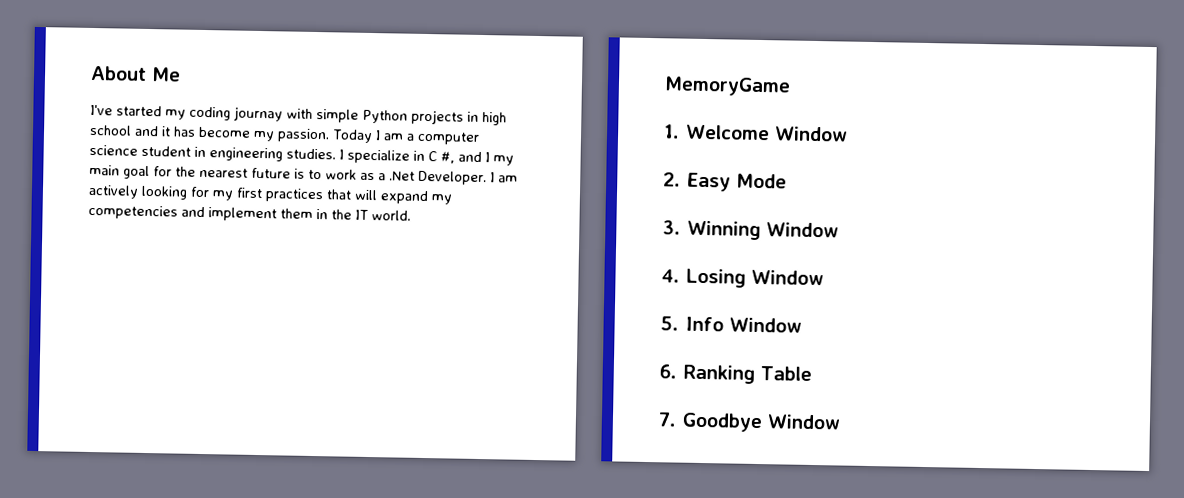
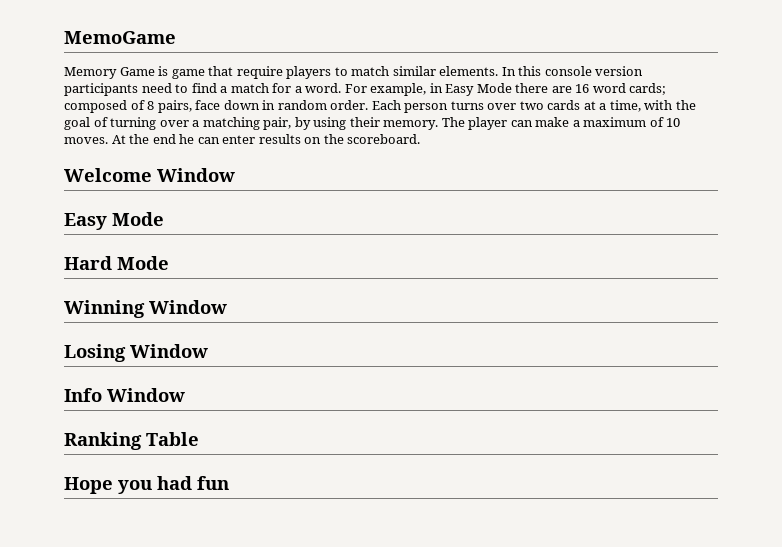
- About Me
- I've started my coding journay with simple Python projects in high school and it has become my passion. Today I am a computer science student in engineering studies. I specialize in C #, and I my main goal for the nearest future is to work as a .Net Developer. I am actively looking for my first practices that will expand my competencies and implement them in the IT world.
- MemoryGame
- 1. Welcome Window
- 2. Easy Mode
+ MemoGame
+ Memory Game is game that require players to match similar elements. In this console version participants need to find a match for a word. For example, in Easy Mode there are 16 word cards; composed of 8 pairs, face down in random order. Each person turns over two cards at a time, with the goal of turning over a matching pair, by using their memory. The player can make a maximum of 10 moves. At the end he can enter results on the scoreboard.
+ Welcome Window
+ Easy Mode
- 3. Winning Window
+ Hard Mode
+ Winning Window
- 4. Losing Window
+ Losing Window
- 5. Info Window
+ Info Window
- 6. Ranking Table
+ Ranking Table
- 7. Goodbye Window
+ Hope you had fun

